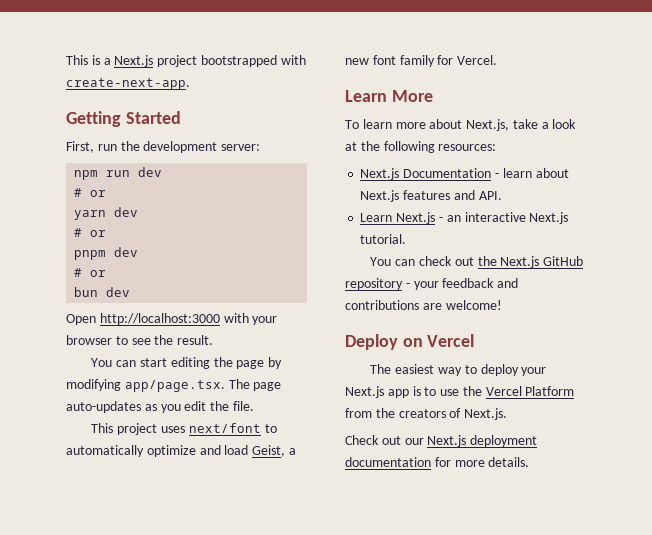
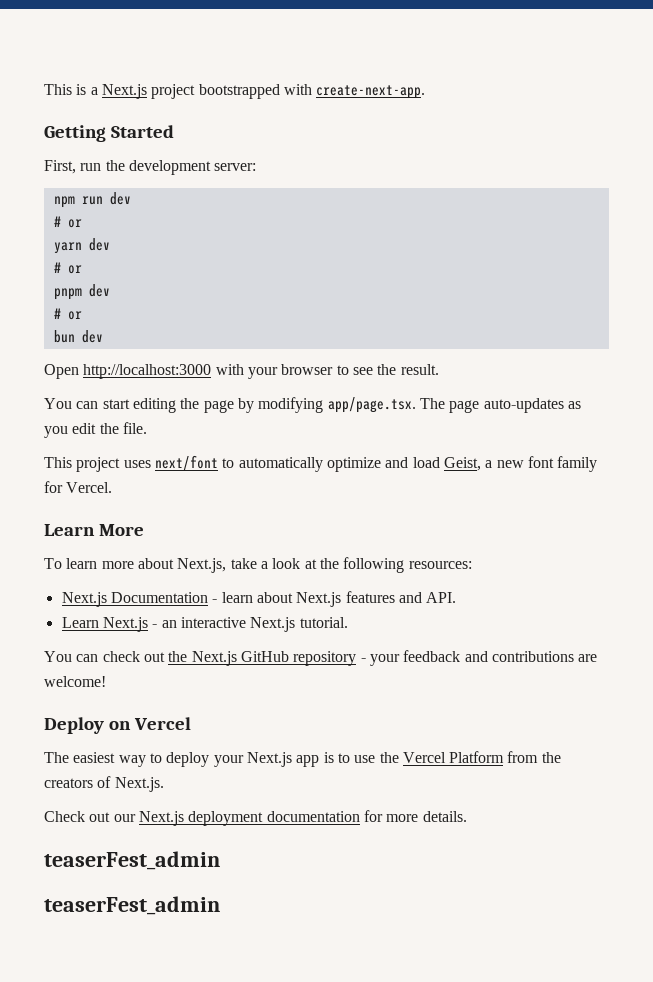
  Check out our Next.js deployment documentation for more details.
+ teaserFest_admin
+ teaserFest_admin

